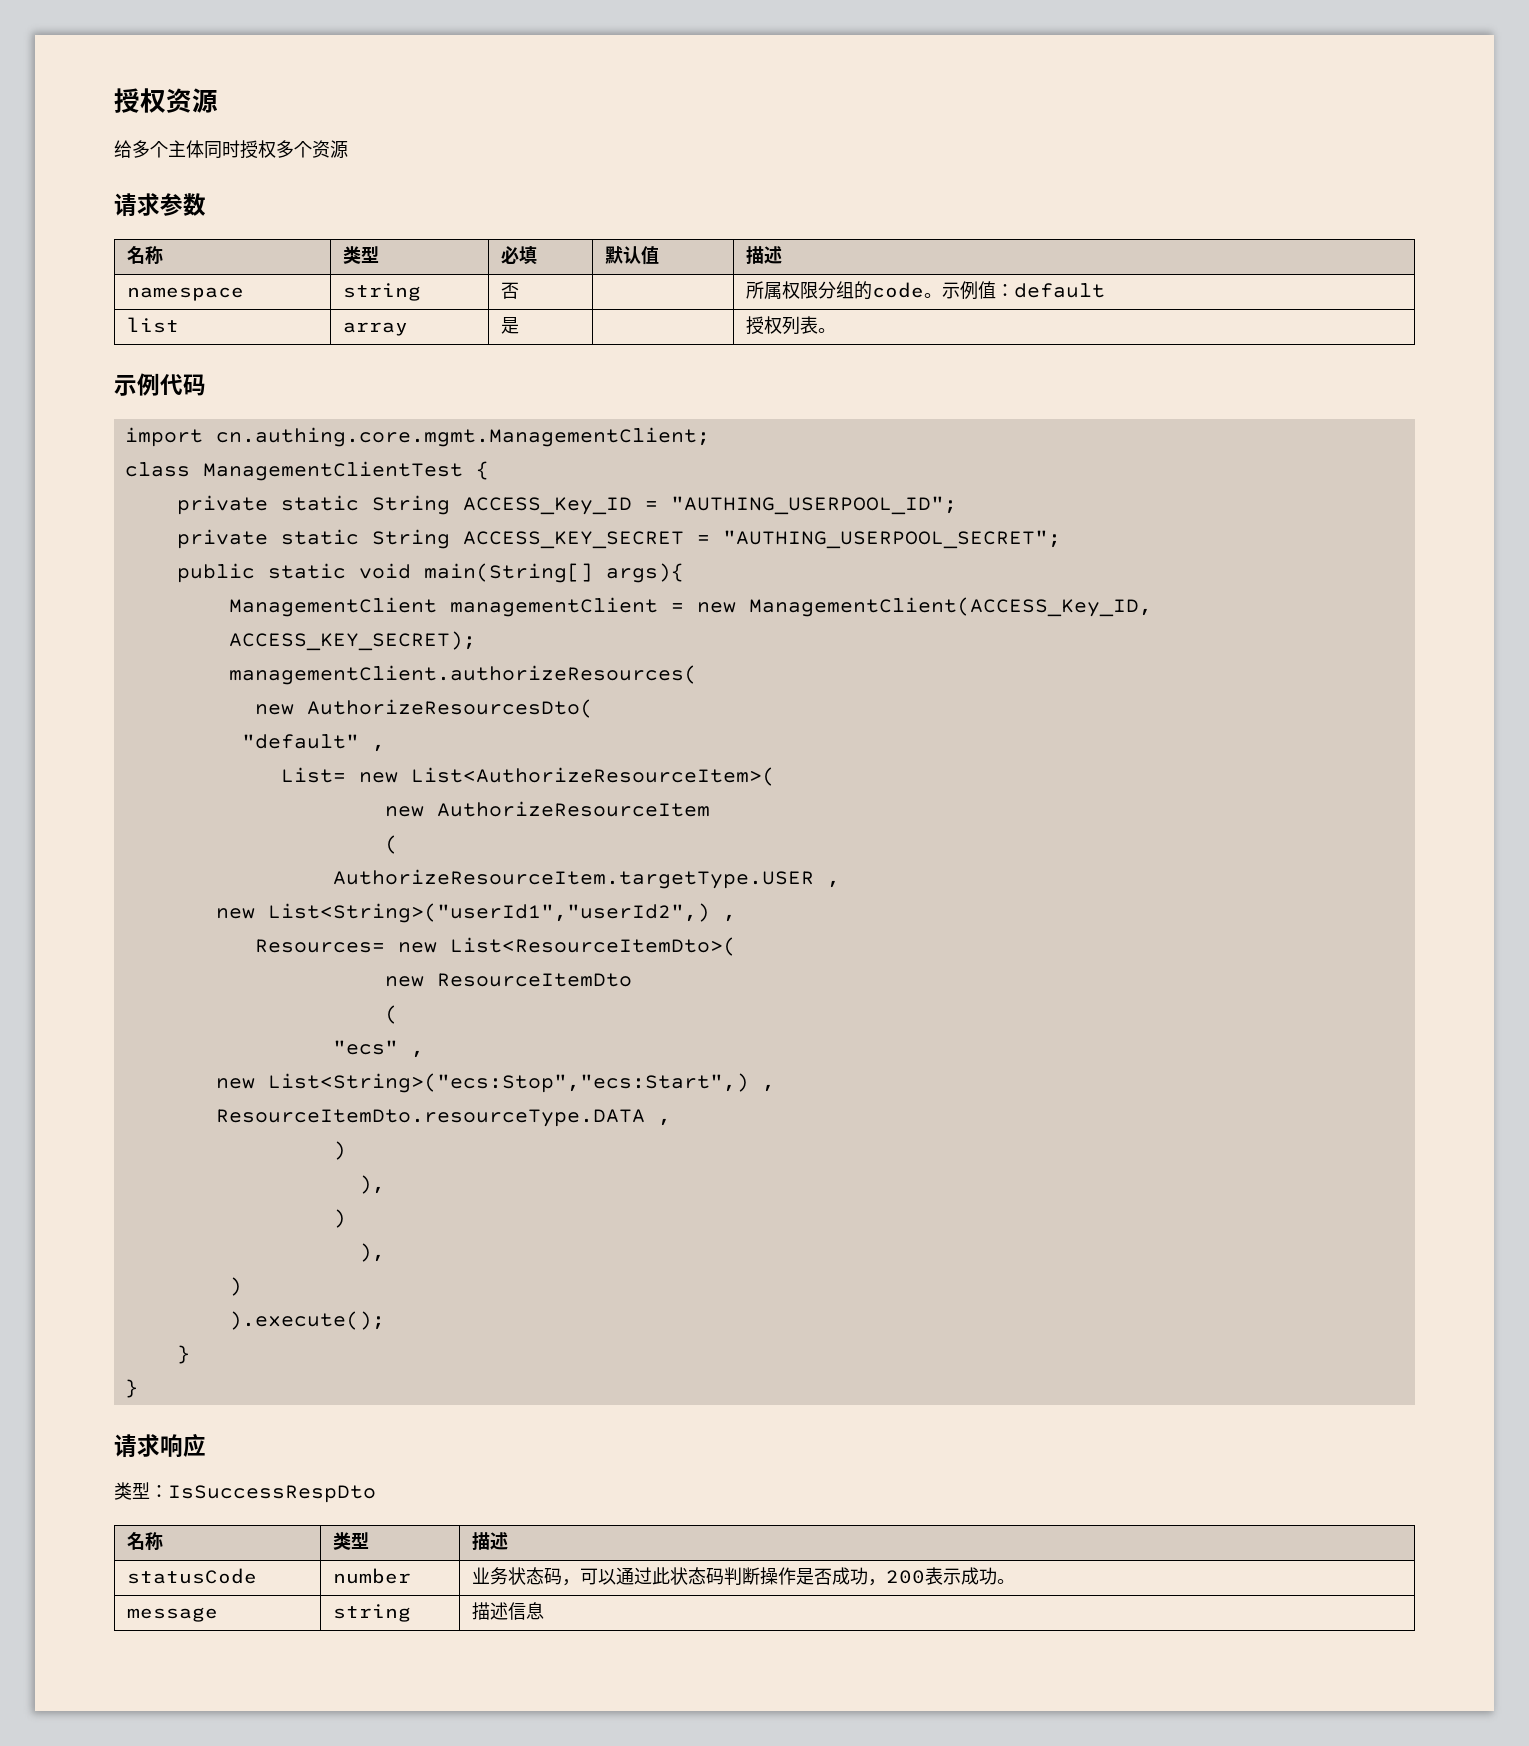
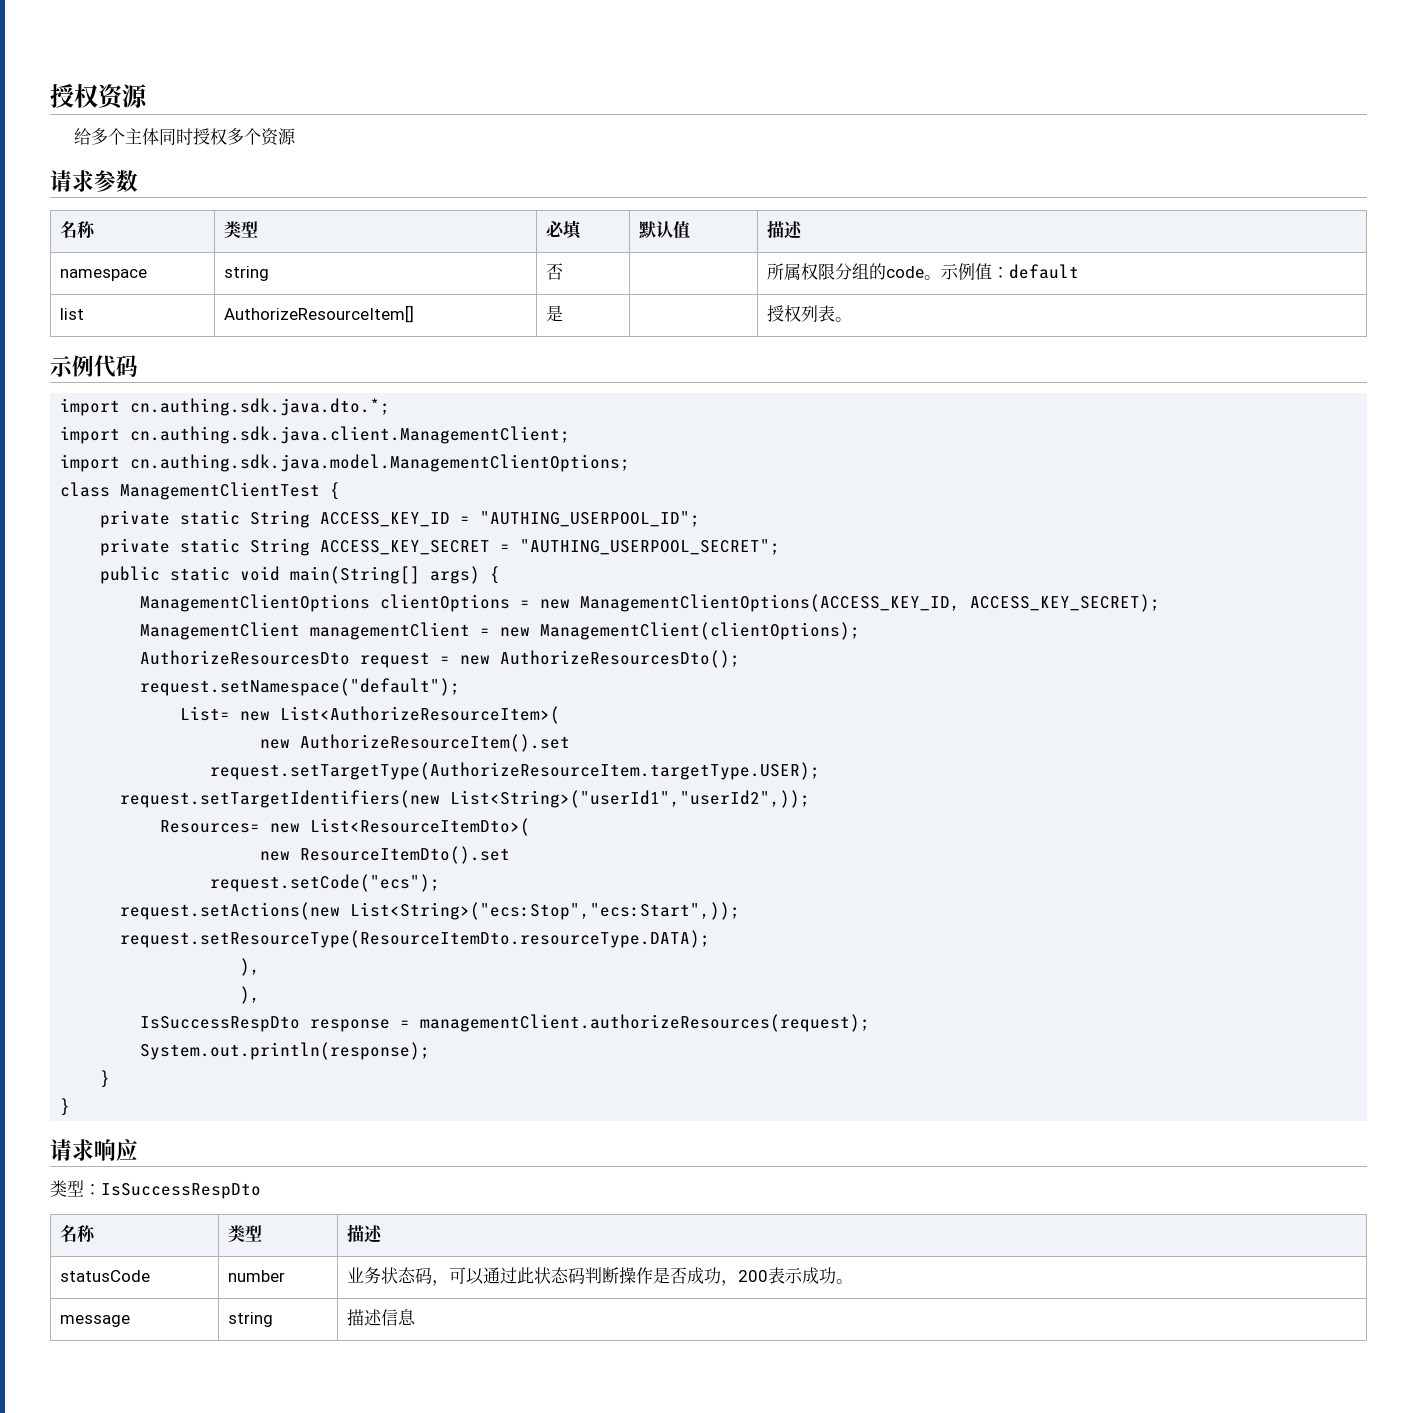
- list | array | 是 | | 授权列表。
+ list | AuthorizeResourceItem[] | 是 | | 授权列表。
- import cn.authing.core.mgmt.ManagementClient;
+ import cn.authing.sdk.java.dto.*;
+ import cn.authing.sdk.java.client.ManagementClient;
+ import cn.authing.sdk.java.model.ManagementClientOptions;
- private static String ACCESS_Key_ID = "AUTHING_USERPOOL_ID";
+ private static String ACCESS_KEY_ID = "AUTHING_USERPOOL_ID";
- public static void main(String[] args){
- ManagementClient managementClient = new ManagementClient(ACCESS_Key_ID, ACCESS_KEY_SECRET);
- managementClient.authorizeResources(
- new AuthorizeResourcesDto(
- "default" ,
+ public static void main(String[] args) {
+ ManagementClientOptions clientOptions = new ManagementClientOptions(ACCESS_KEY_ID, ACCESS_KEY_SECRET);
+ ManagementClient managementClient = new ManagementClient(clientOptions);
+ AuthorizeResourcesDto request = new AuthorizeResourcesDto();
+ request.setNamespace("default");
  List= new List<AuthorizeResourceItem>(
- new AuthorizeResourceItem
- (
- AuthorizeResourceItem.targetType.USER ,
- new List<String>("userId1","userId2",) ,
+ new AuthorizeResourceItem().set
+ request.setTargetType(AuthorizeResourceItem.targetType.USER);
+ request.setTargetIdentifiers(new List<String>("userId1","userId2",));
  Resources= new List<ResourceItemDto>(
- new ResourceItemDto
- (
- "ecs" ,
- new List<String>("ecs:Stop","ecs:Start",) ,
- ResourceItemDto.resourceType.DATA ,
- )
+ new ResourceItemDto().set
+ request.setCode("ecs");
+ request.setActions(new List<String>("ecs:Stop","ecs:Start",));
+ request.setResourceType(ResourceItemDto.resourceType.DATA);
  ),
- )
  ),
- )
- ).execute();
+ IsSuccessRespDto response = managementClient.authorizeResources(request);
+ System.out.println(response);

